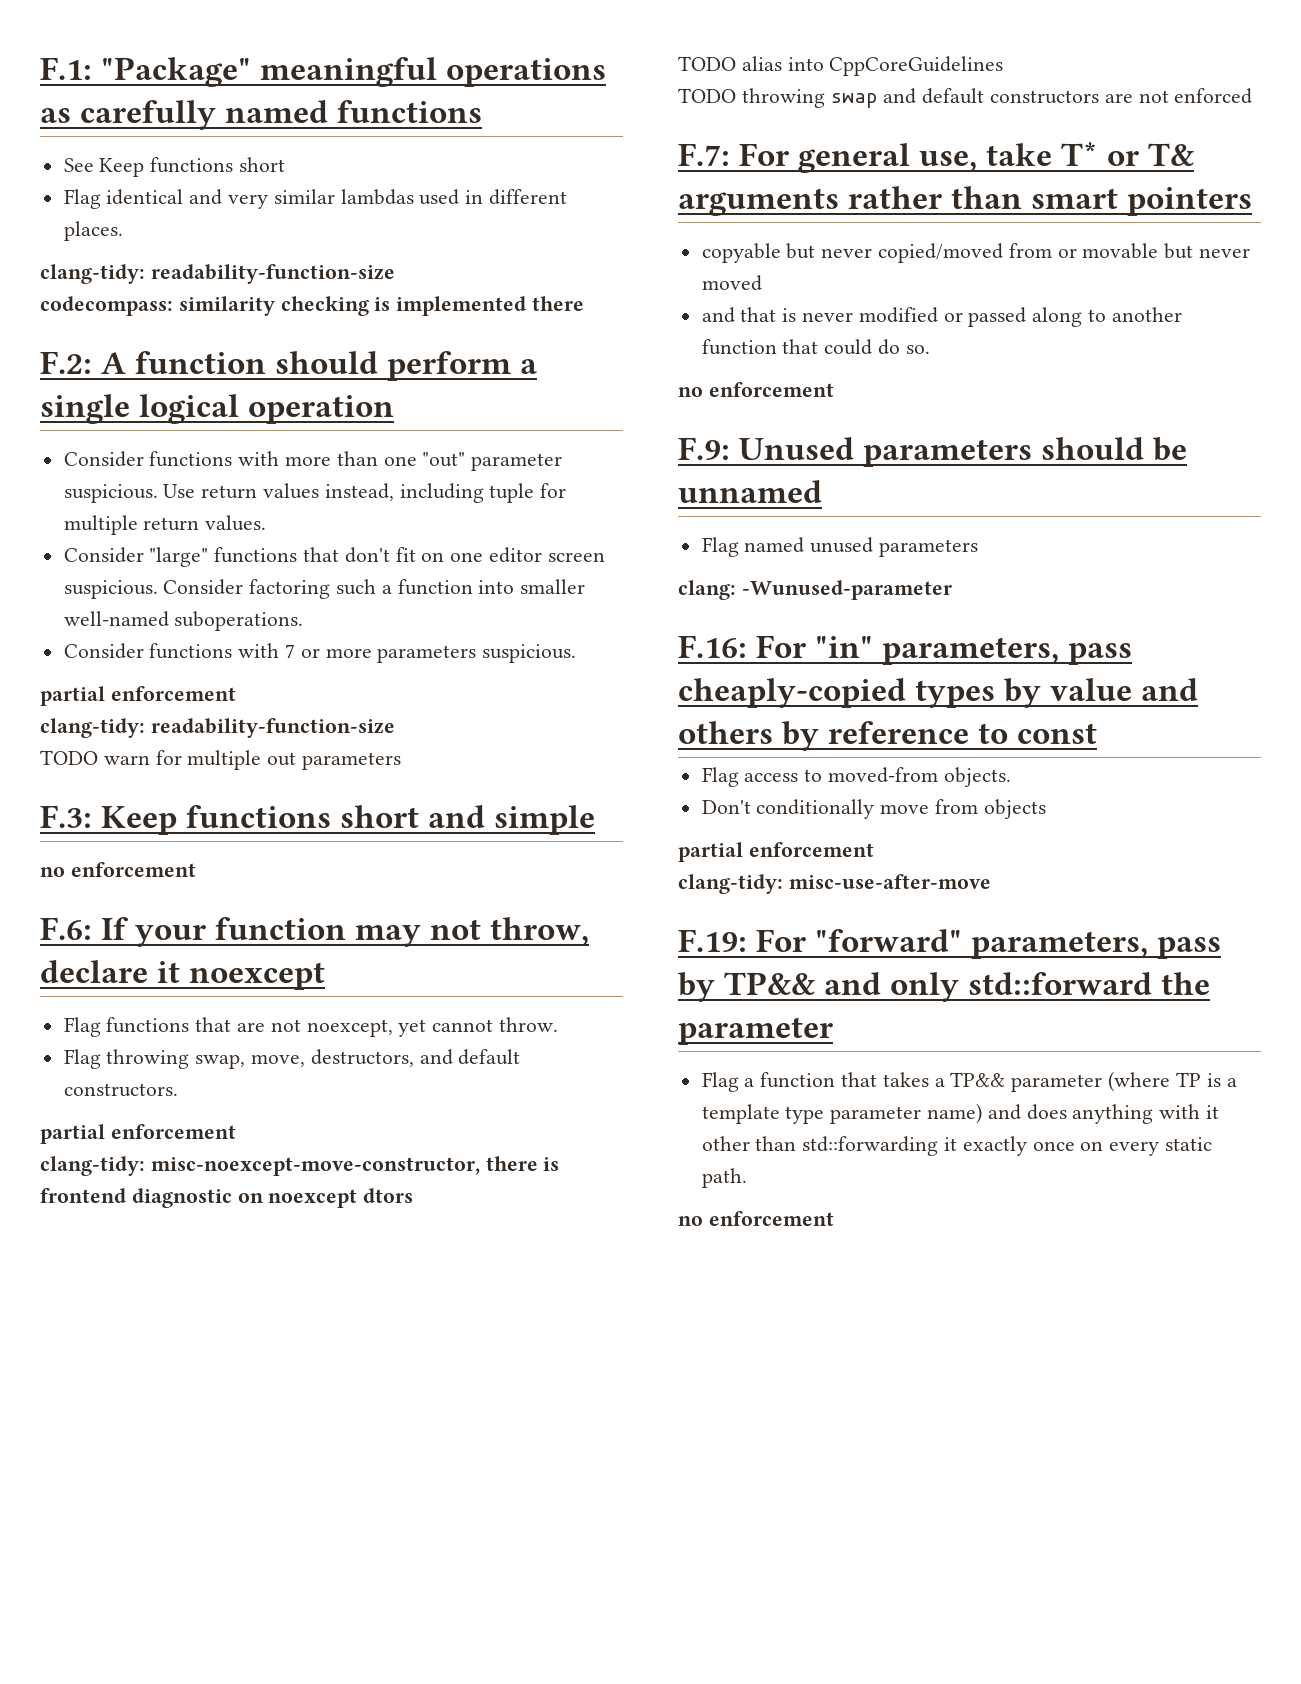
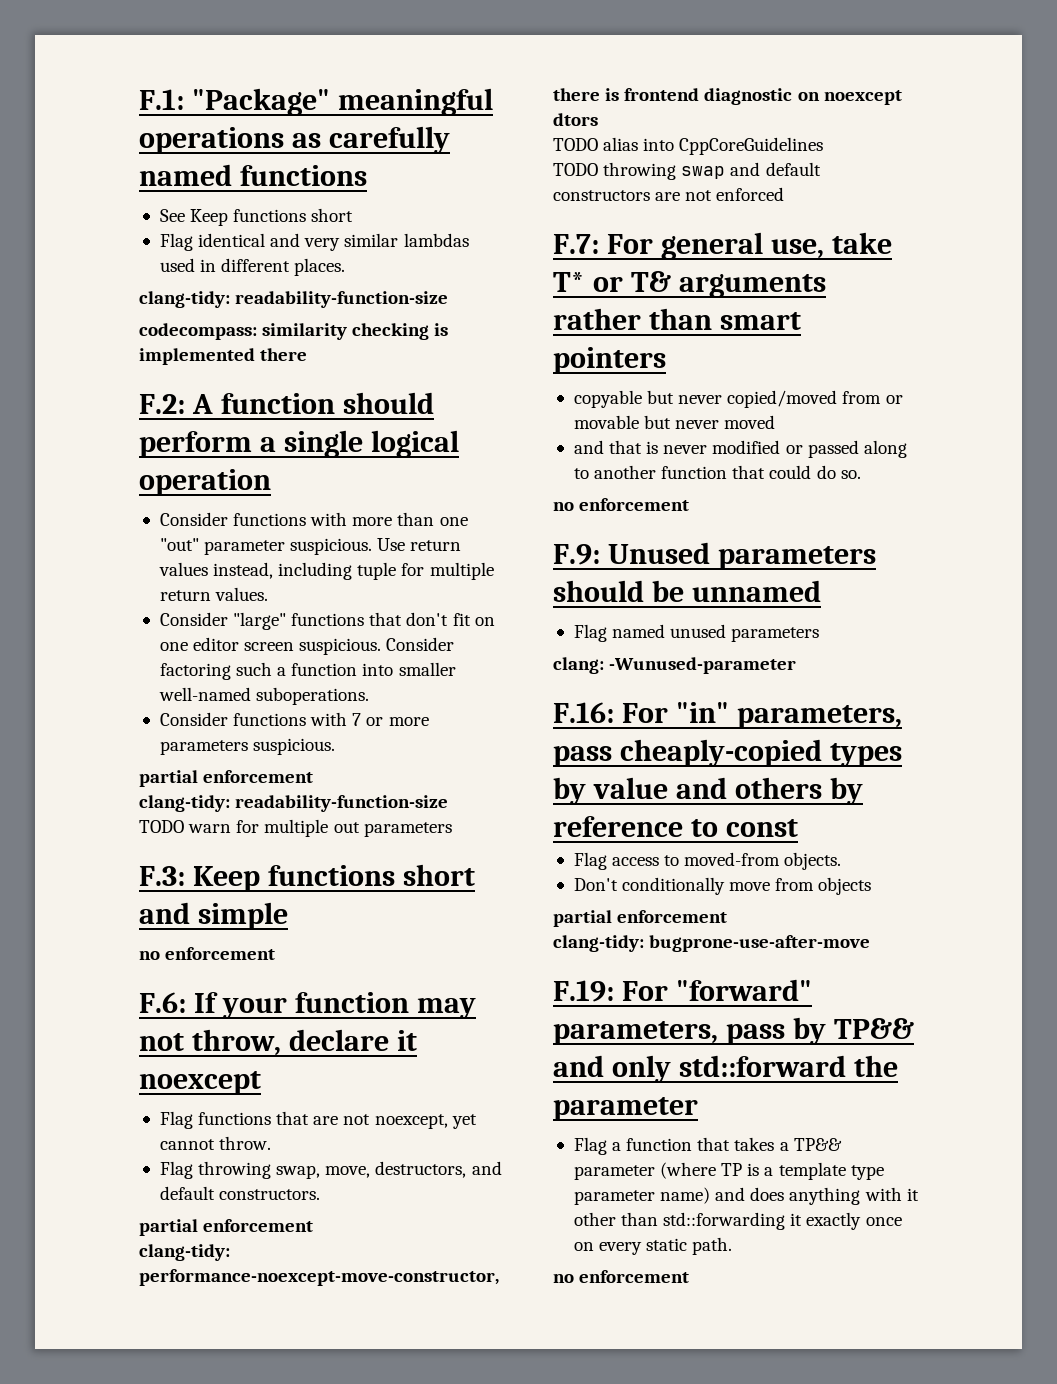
- clang-tidy: misc-noexcept-move-constructor, there is frontend diagnostic on noexcept dtors
+ clang-tidy: performance-noexcept-move-constructor, there is frontend diagnostic on noexcept dtors
- clang-tidy: misc-use-after-move
+ clang-tidy: bugprone-use-after-move

